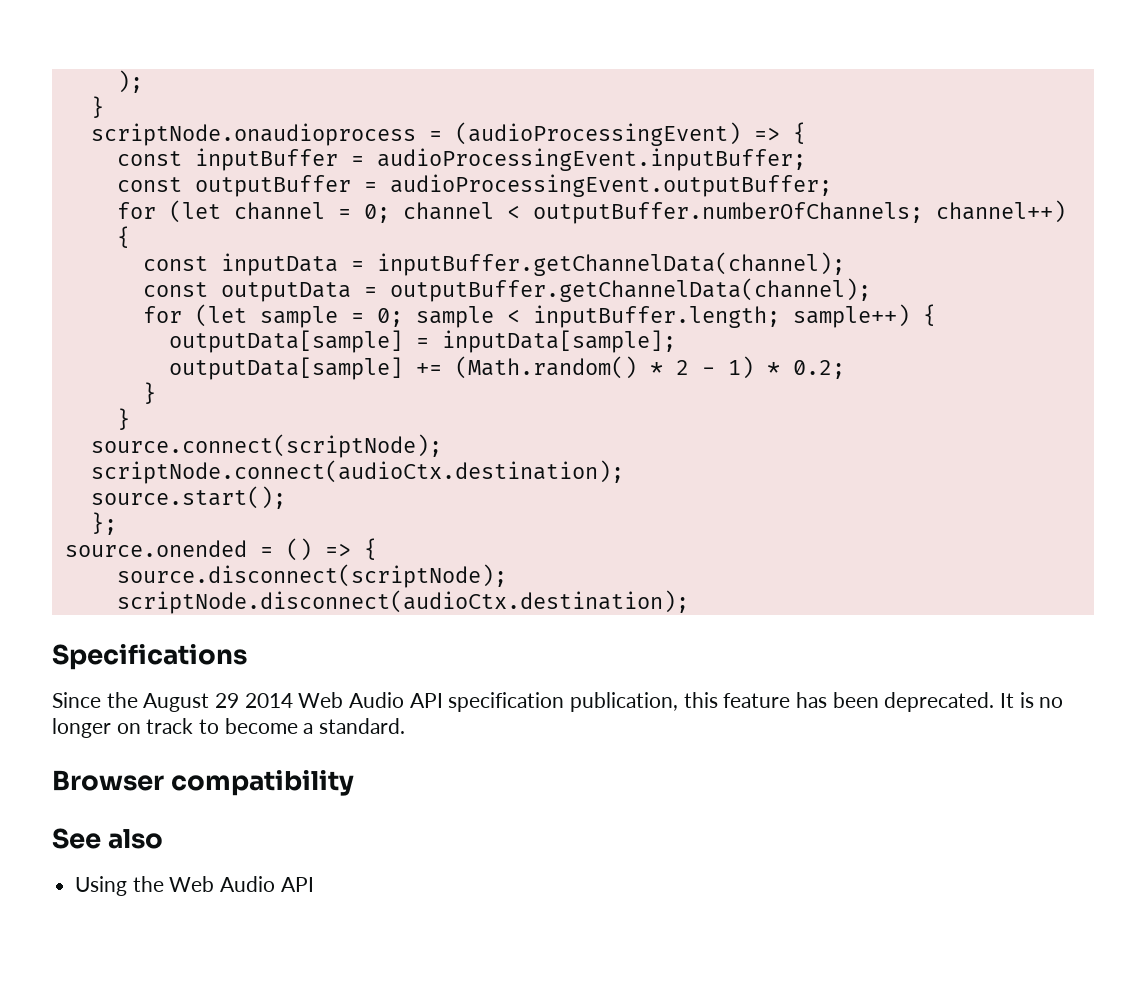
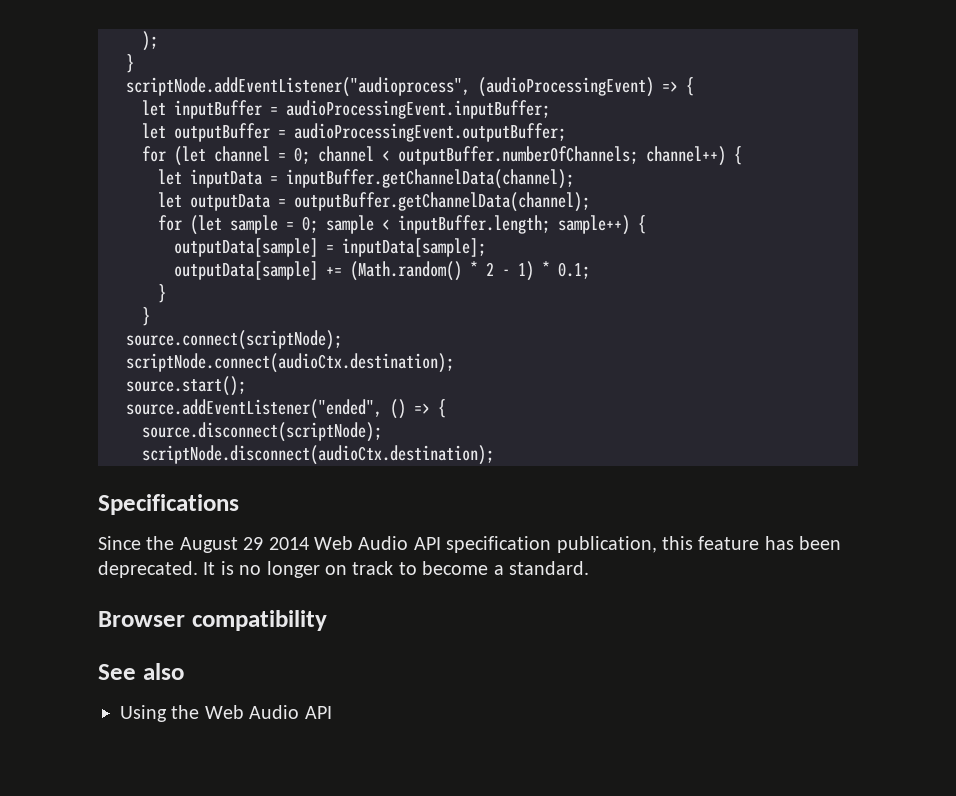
- scriptNode.onaudioprocess = (audioProcessingEvent) => {
+ scriptNode.addEventListener("audioprocess", (audioProcessingEvent) => {
- const inputBuffer = audioProcessingEvent.inputBuffer;
+ let inputBuffer = audioProcessingEvent.inputBuffer;
- const outputBuffer = audioProcessingEvent.outputBuffer;
+ let outputBuffer = audioProcessingEvent.outputBuffer;
- const inputData = inputBuffer.getChannelData(channel);
+ let inputData = inputBuffer.getChannelData(channel);
- const outputData = outputBuffer.getChannelData(channel);
+ let outputData = outputBuffer.getChannelData(channel);
- outputData[sample] += (Math.random() * 2 - 1) * 0.2;
+ outputData[sample] += (Math.random() * 2 - 1) * 0.1;
- };
- source.onended = () => {
+ source.addEventListener("ended", () => {

